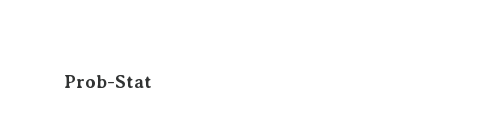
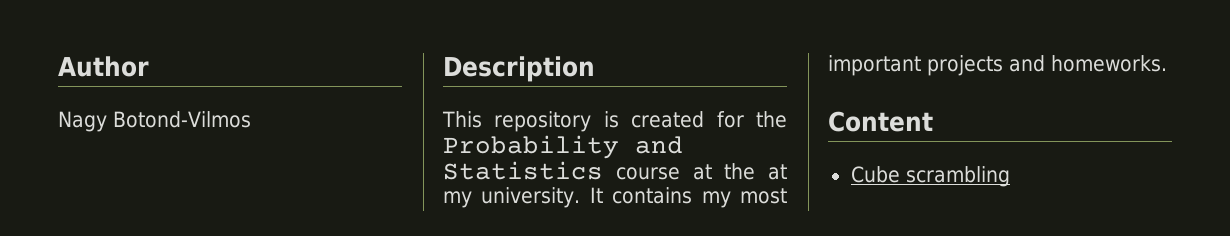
- Prob-Stat
+ Author
+ Nagy Botond-Vilmos
+ Description
+ This repository is created for the Probability and Statistics course at the at my university. It contains my most important projects and homeworks.
+ Content
+ Cube scrambling

